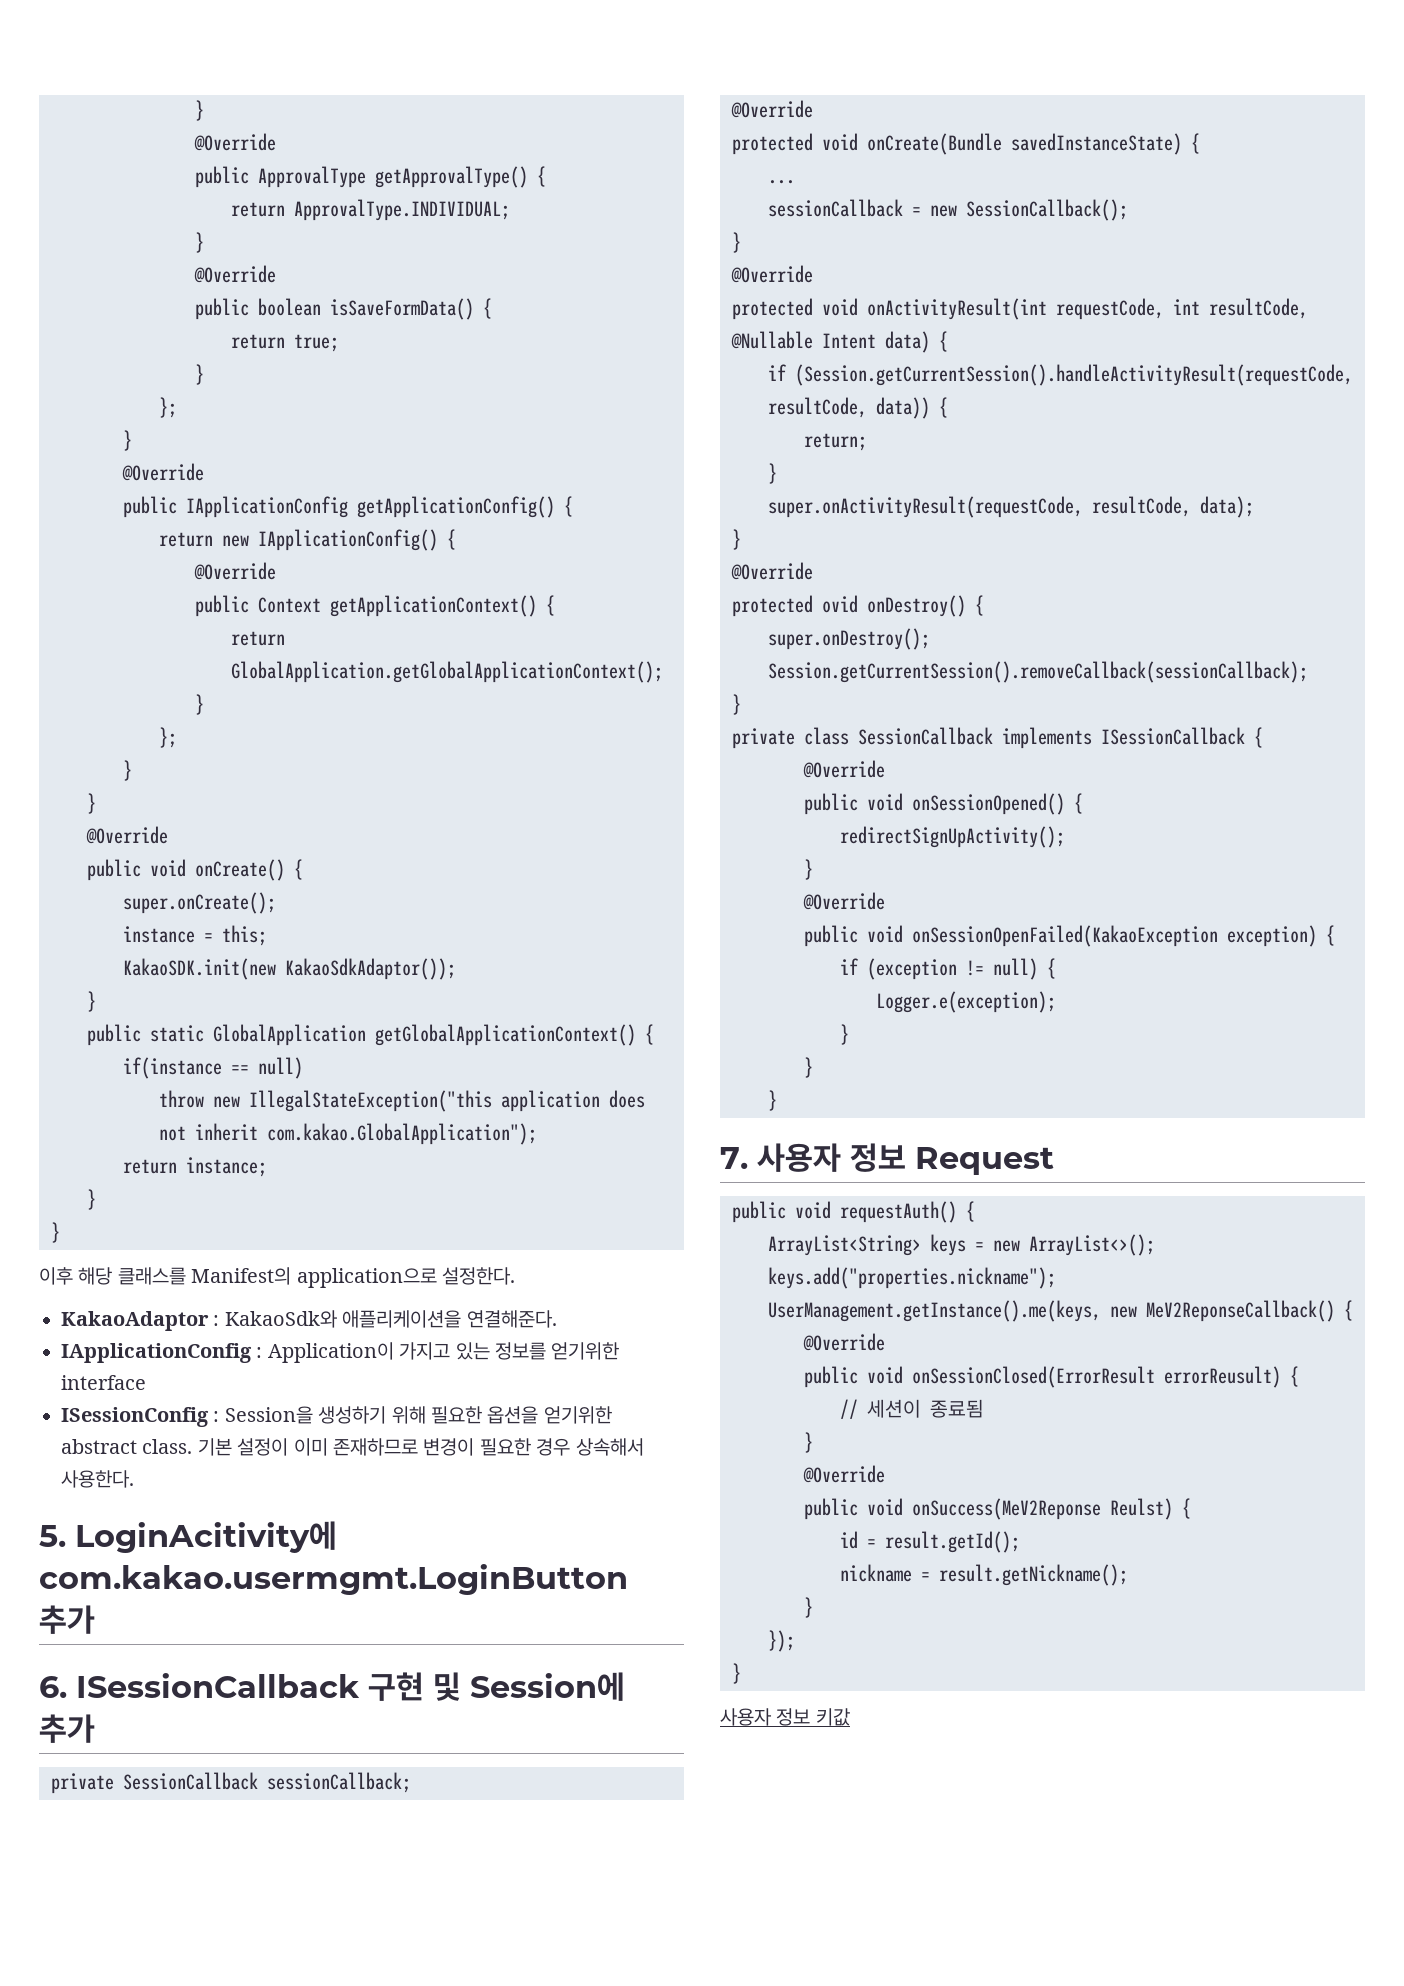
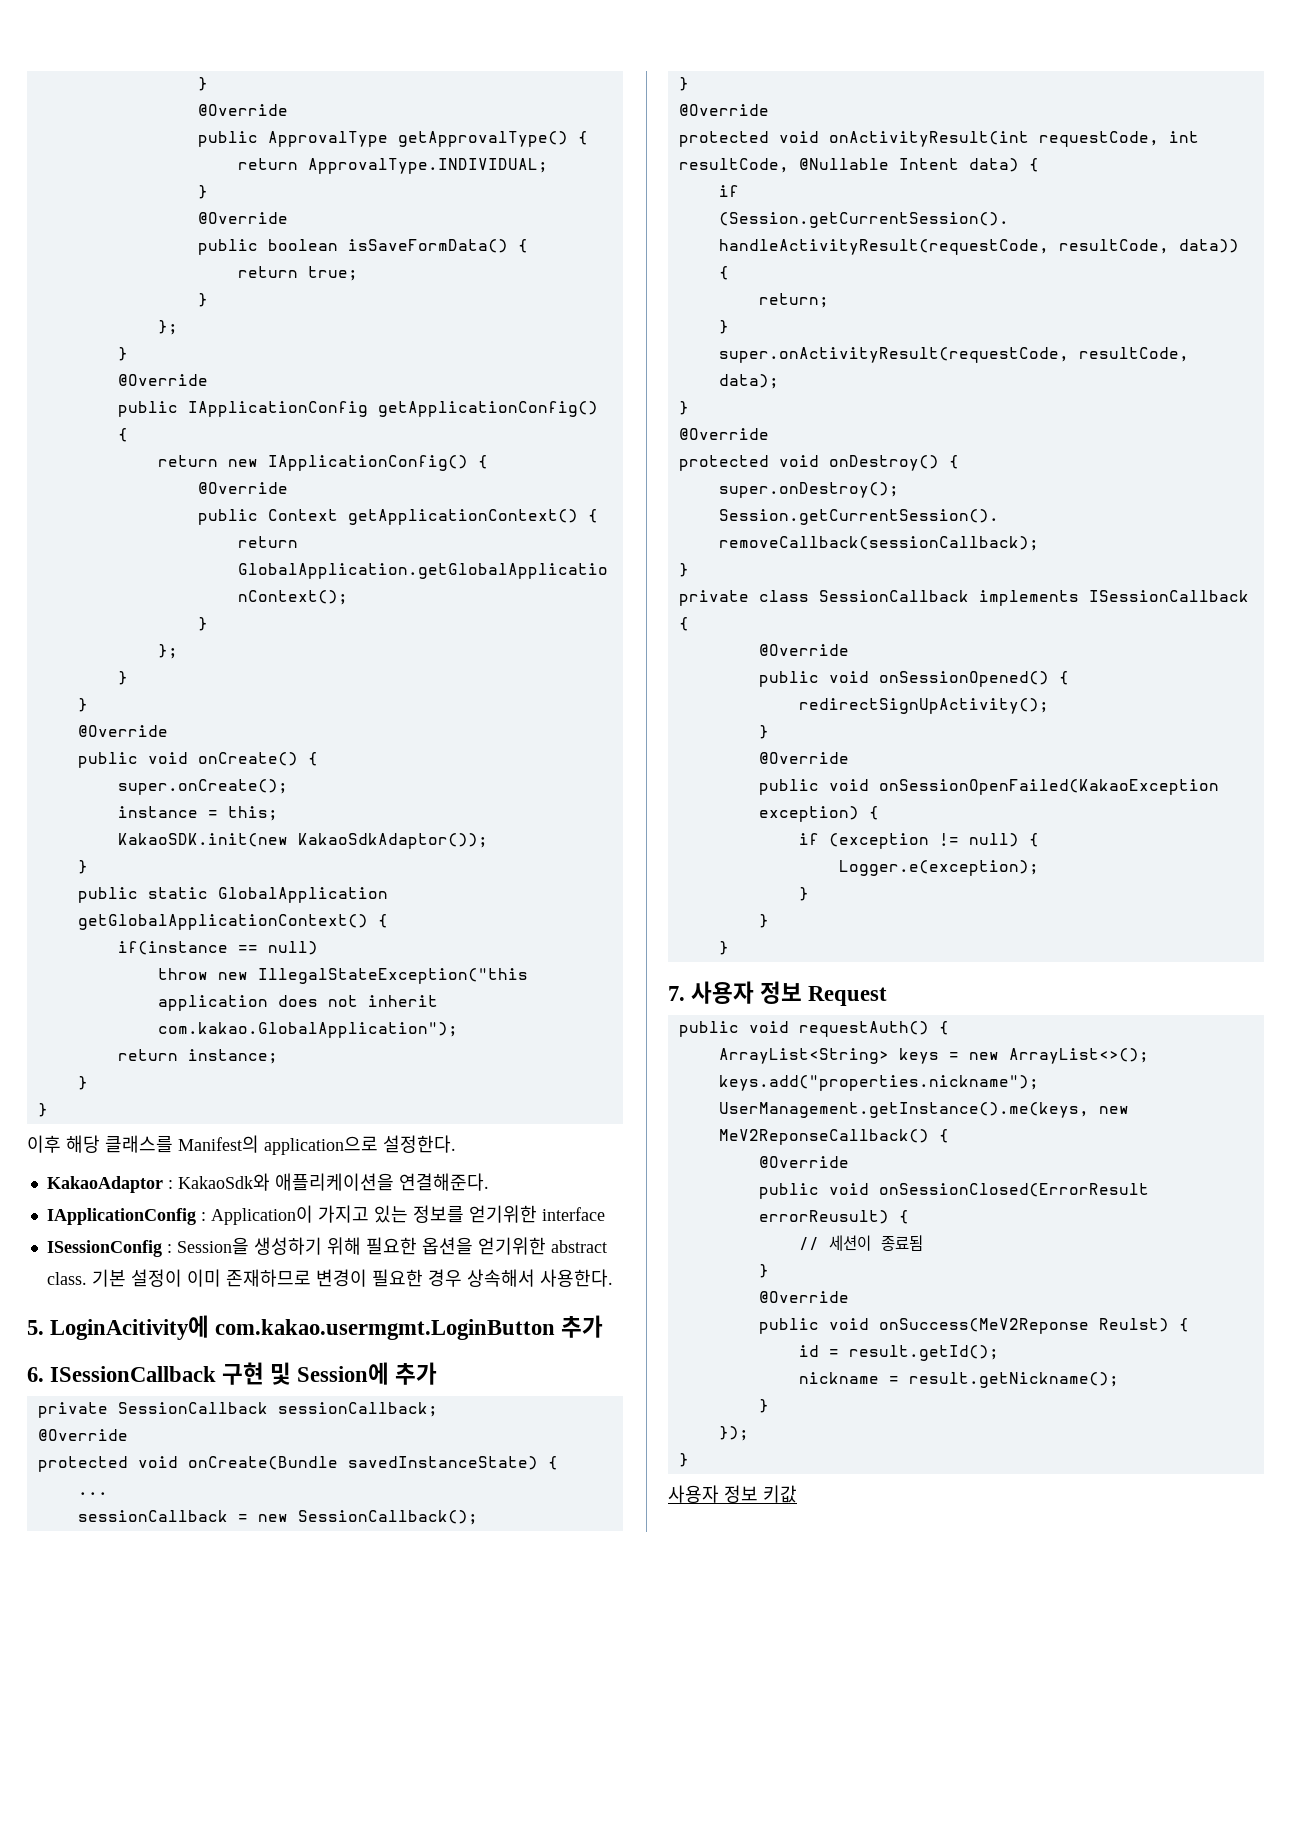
- protected ovid onDestroy() {
+ protected void onDestroy() {

